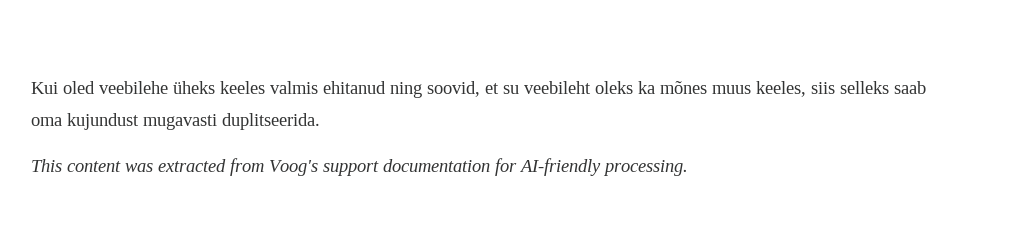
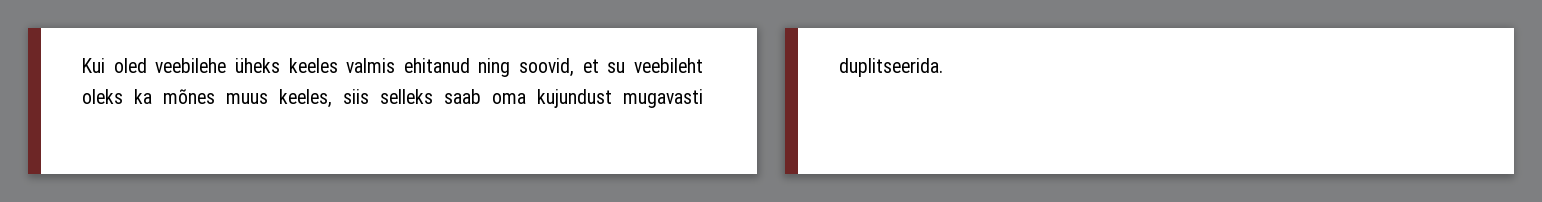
- This content was extracted from Voog's support documentation for AI-friendly processing.

